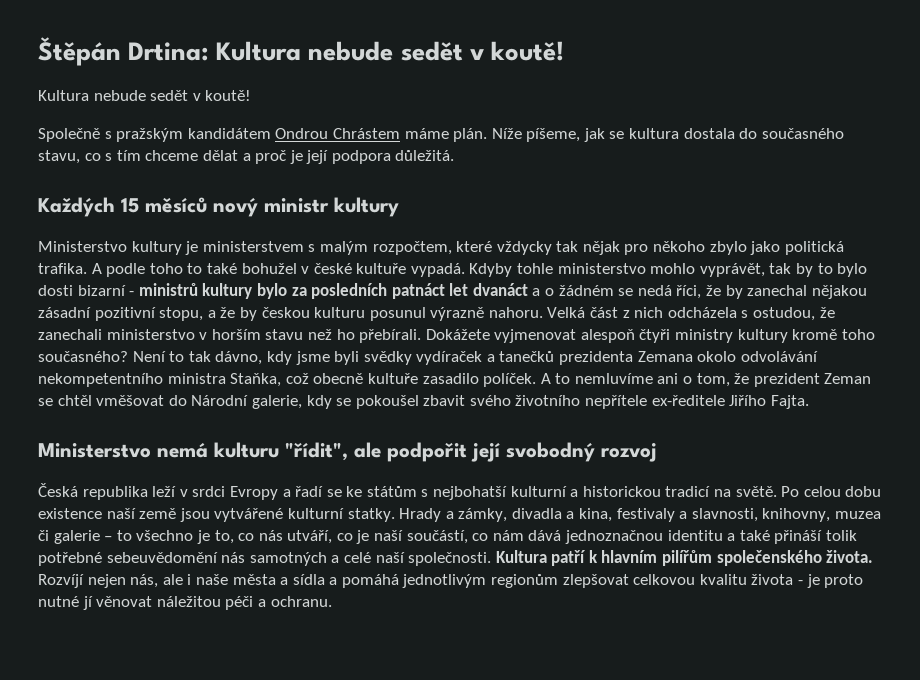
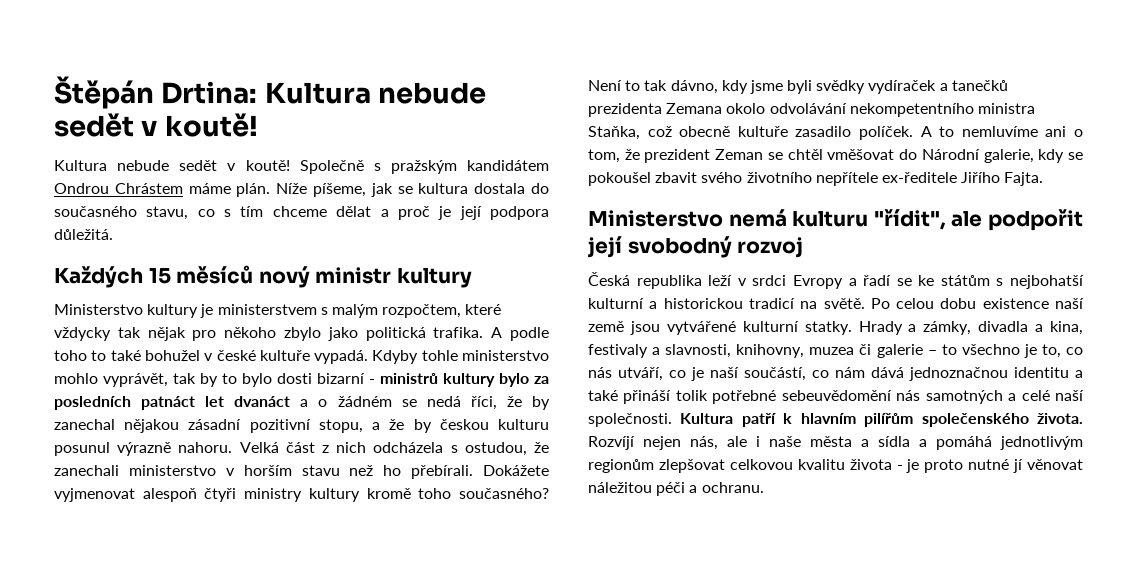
  Štěpán Drtina: Kultura nebude sedět v koutě!
- Kultura nebude sedět v koutě!
- Společně s pražským kandidátem Ondrou Chrástem máme plán.
+ Kultura nebude sedět v koutě! Společně s pražským kandidátem Ondrou Chrástem máme plán.

